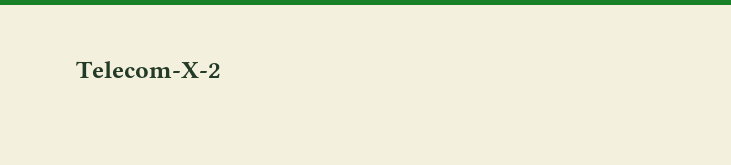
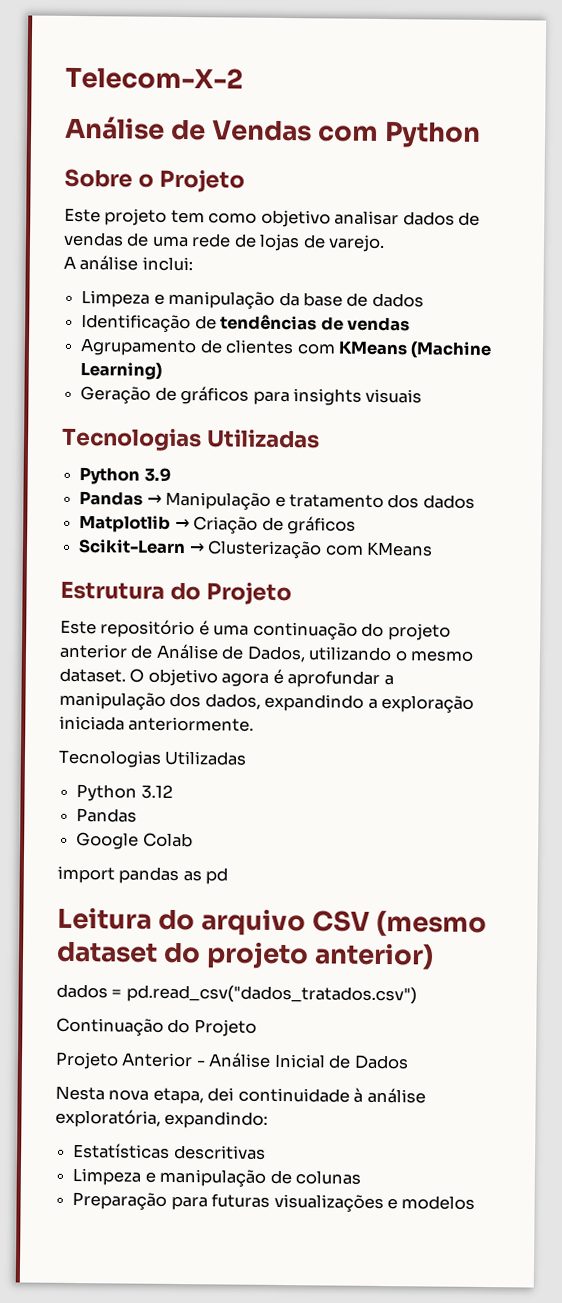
+ Análise de Vendas com Python
+ Sobre o Projeto
+ Este projeto tem como objetivo analisar dados de vendas de uma rede de lojas de varejo.
+ A análise inclui:
+ Limpeza e manipulação da base de dados
+ Identificação de tendências de vendas
+ Agrupamento de clientes com KMeans (Machine Learning)
+ Geração de gráficos para insights visuais
+ Tecnologias Utilizadas
+ Python 3.9
+ Pandas → Manipulação e tratamento dos dados
+ Matplotlib → Criação de gráficos
+ Scikit-Learn → Clusterização com KMeans
+ Estrutura do Projeto
+ Este repositório é uma continuação do projeto anterior de Análise de Dados, utilizando o mesmo dataset. O objetivo agora é aprofundar a manipulação dos dados, expandindo a exploração iniciada anteriormente.
+ Tecnologias Utilizadas
+ Python 3.12
+ Pandas
+ Google Colab
+ import pandas as pd
+ Leitura do arquivo CSV (mesmo dataset do projeto anterior)
+ dados = pd.read_csv("dados_tratados.csv")
+ Continuação do Projeto
+ Projeto Anterior - Análise Inicial de Dados
+ Nesta nova etapa, dei continuidade à análise exploratória, expandindo:
+ Estatísticas descritivas
+ Limpeza e manipulação de colunas
+ Preparação para futuras visualizações e modelos

